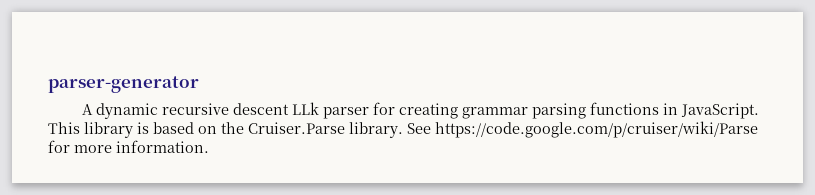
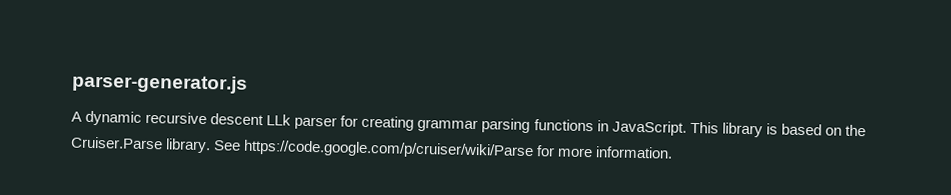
- parser-generator
+ parser-generator.js

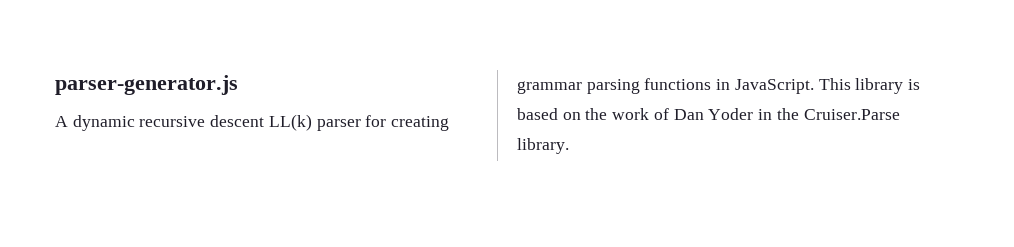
- A dynamic recursive descent LLk parser for creating grammar parsing functions in JavaScript.
+ A dynamic recursive descent LL(k) parser for creating grammar parsing functions in JavaScript.
- This library is based on the Cruiser.Parse library. See https://code.google.com/p/cruiser/wiki/Parse for more information.
+ This library is based on the work of Dan Yoder in the Cruiser.Parse library.

